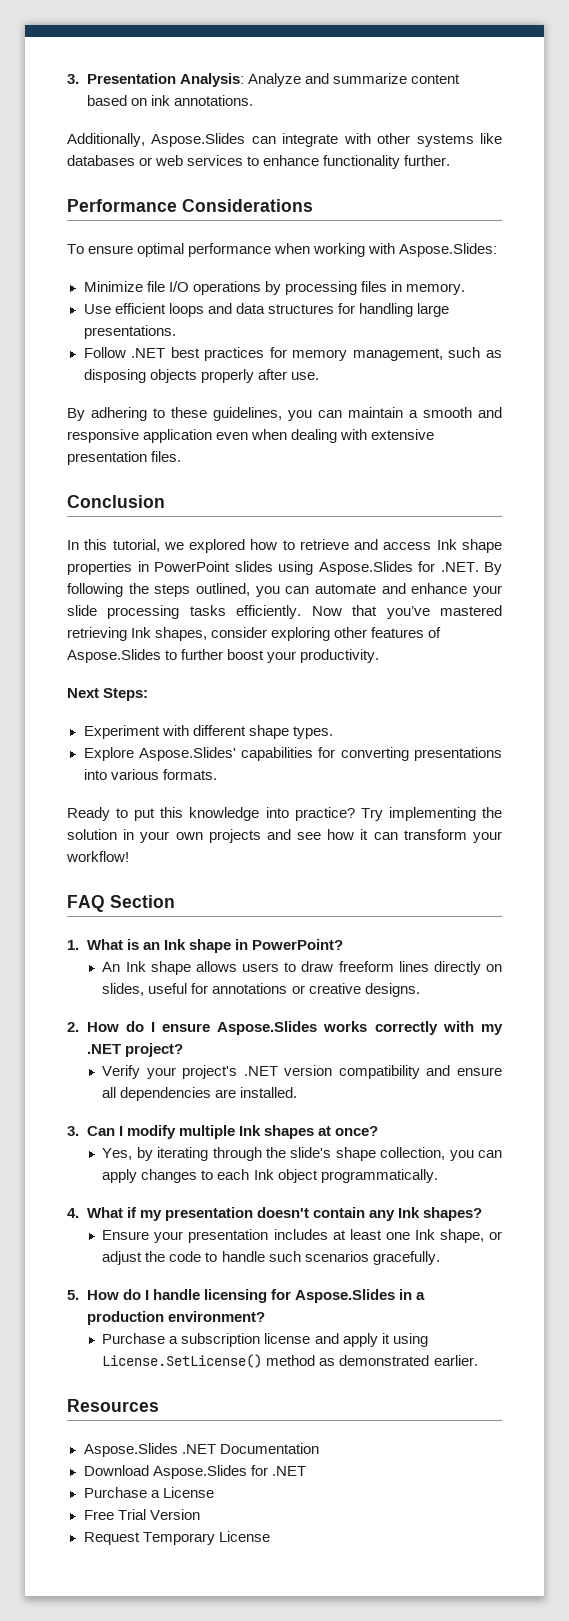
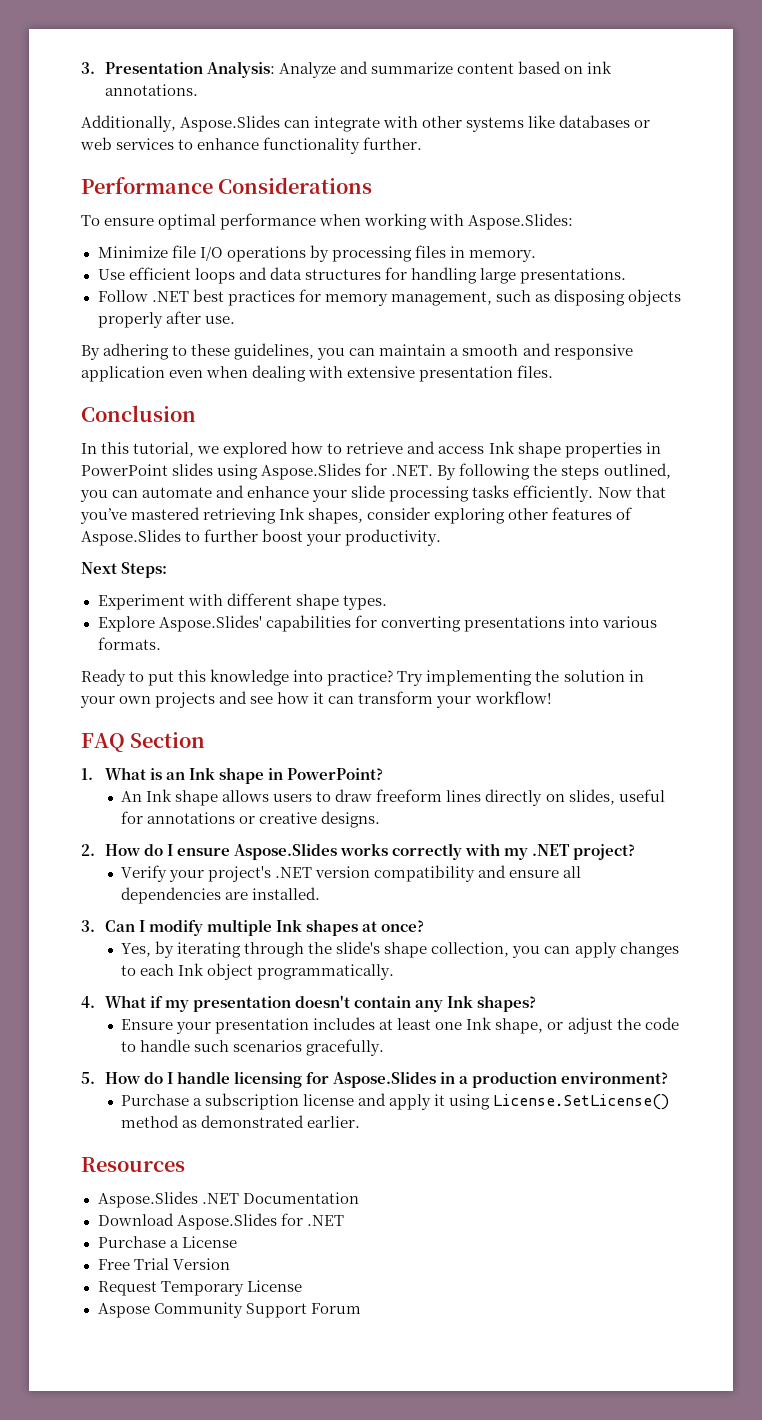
+ Aspose Community Support Forum

